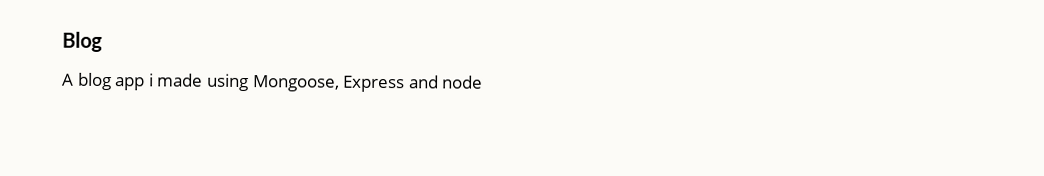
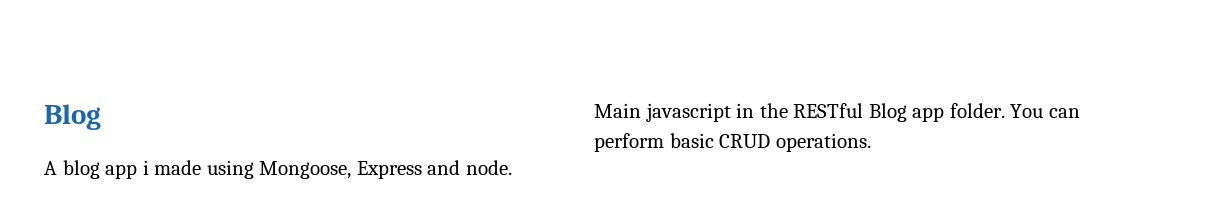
- A blog app i made using Mongoose, Express and node
+ A blog app i made using Mongoose, Express and node. Main javascript in the RESTful Blog app folder. You can perform basic CRUD operations.

